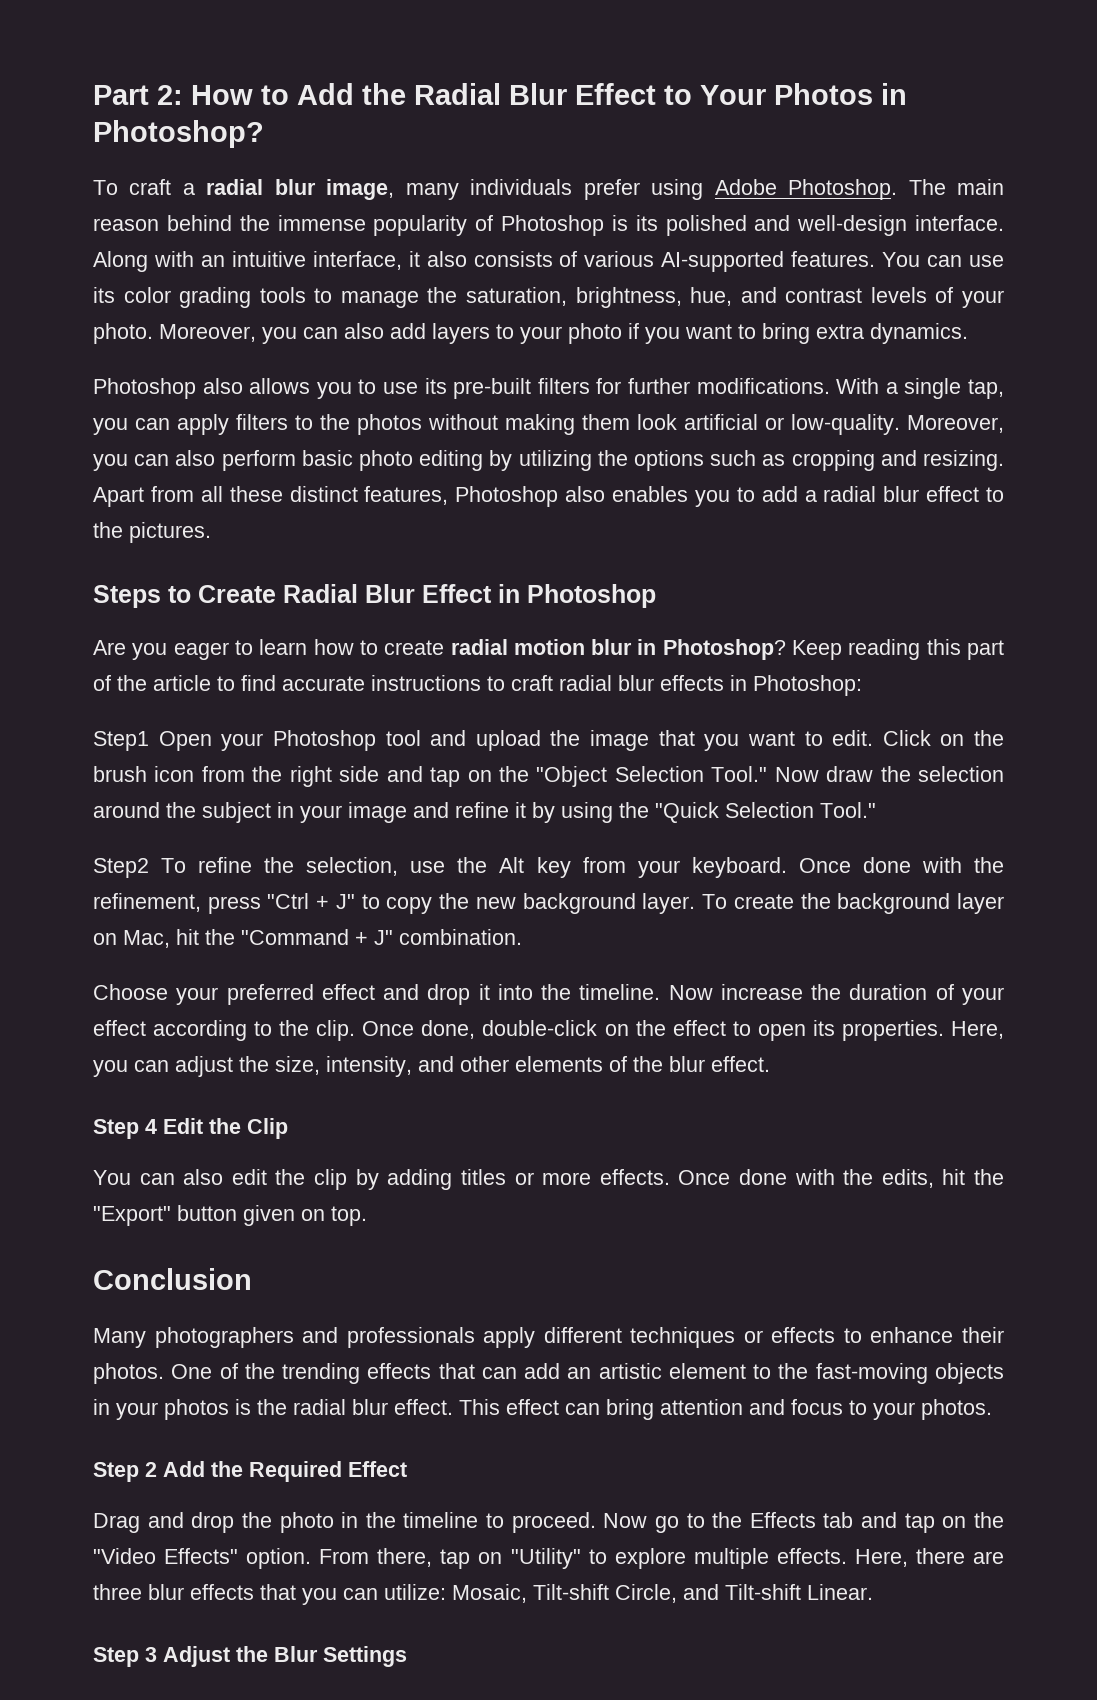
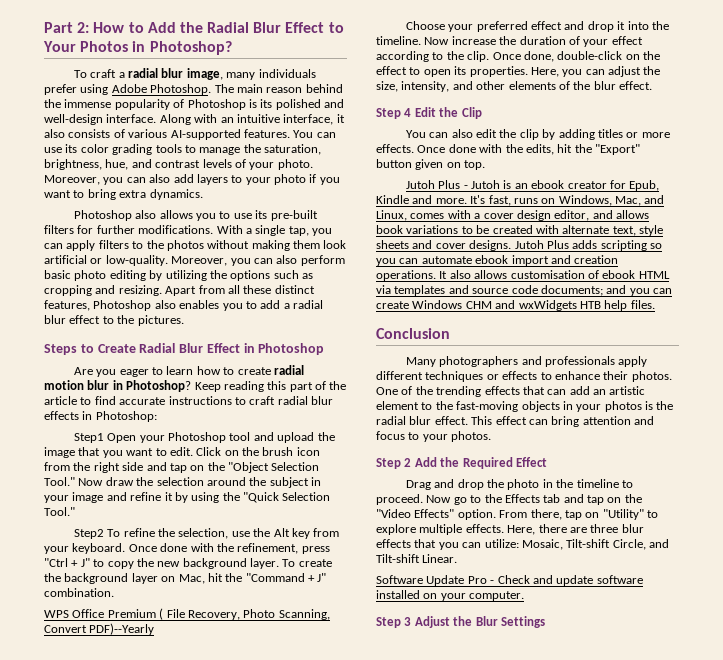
+ WPS Office Premium ( File Recovery, Photo Scanning, Convert PDF)--Yearly
+ Jutoh Plus - Jutoh is an ebook creator for Epub, Kindle and more. It's fast, runs on Windows, Mac, and Linux, comes with a cover design editor, and allows book variations to be created with alternate text, style sheets and cover designs. Jutoh Plus adds scripting so you can automate ebook import and creation operations. It also allows customisation of ebook HTML via templates and source code documents; and you can create Windows CHM and wxWidgets HTB help files.
+ Software Update Pro - Check and update software installed on your computer.

